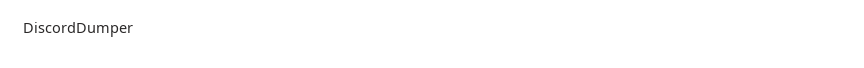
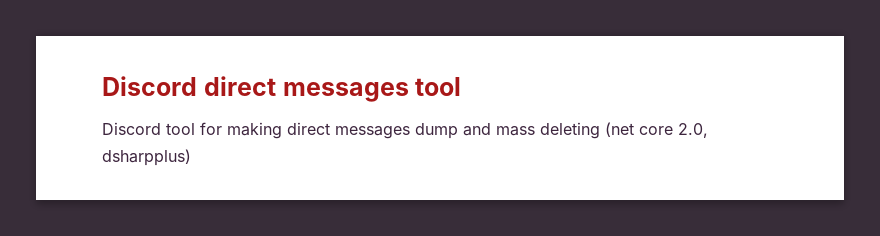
- DiscordDumper
+ Discord direct messages tool
+ Discord tool for making direct messages dump and mass deleting (net core 2.0, dsharpplus)

